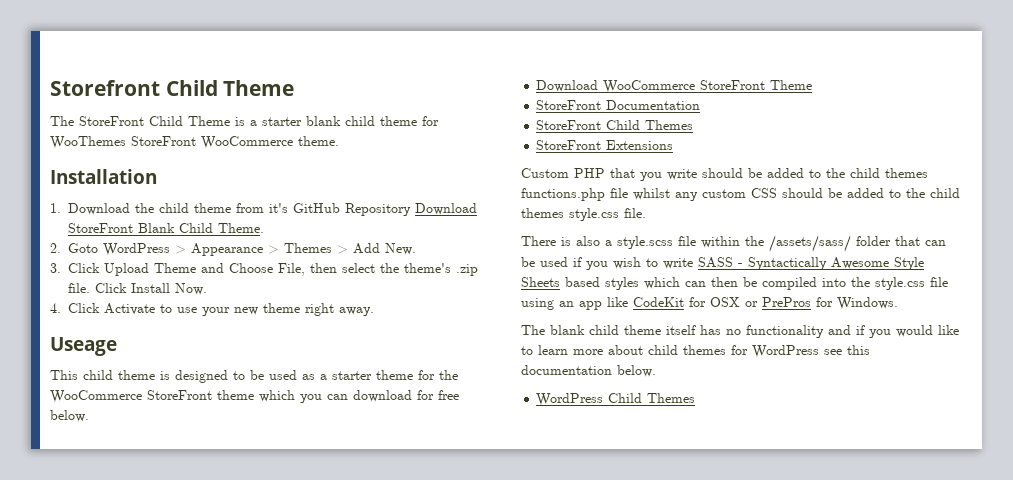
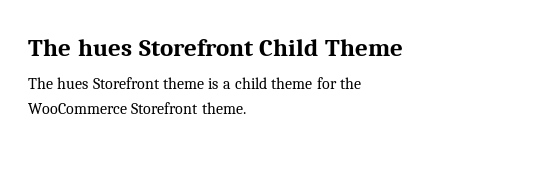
- Storefront Child Theme
+ The hues Storefront Child Theme
- The StoreFront Child Theme is a starter blank child theme for WooThemes StoreFront WooCommerce theme.
- Installation
- 1. Download the child theme from it's GitHub Repository Download StoreFront Blank Child Theme.
- 2. Goto WordPress > Appearance > Themes > Add New.
- 3. Click Upload Theme and Choose File, then select the theme's .zip file. Click Install Now.
- 4. Click Activate to use your new theme right away.
- Useage
- This child theme is designed to be used as a starter theme for the WooCommerce StoreFront theme which you can download for free below.
- Download WooCommerce StoreFront Theme
- StoreFront Documentation
- StoreFront Child Themes
- StoreFront Extensions
- Custom PHP that you write should be added to the child themes functions.php file whilst any custom CSS should be added to the child themes style.css file.
- There is also a style.scss file within the /assets/sass/ folder that can be used if you wish to write SASS - Syntactically Awesome Style Sheets based styles which can then be compiled into the style.css file using an app like CodeKit for OSX or PrePros for Windows.
- The blank child theme itself has no functionality and if you would like to learn more about child themes for WordPress see this documentation below.
- WordPress Child Themes
+ The hues Storefront theme is a child theme for the WooCommerce Storefront theme.

